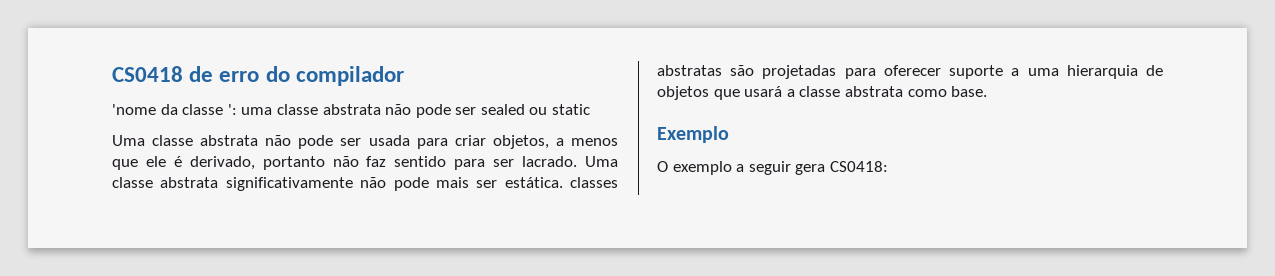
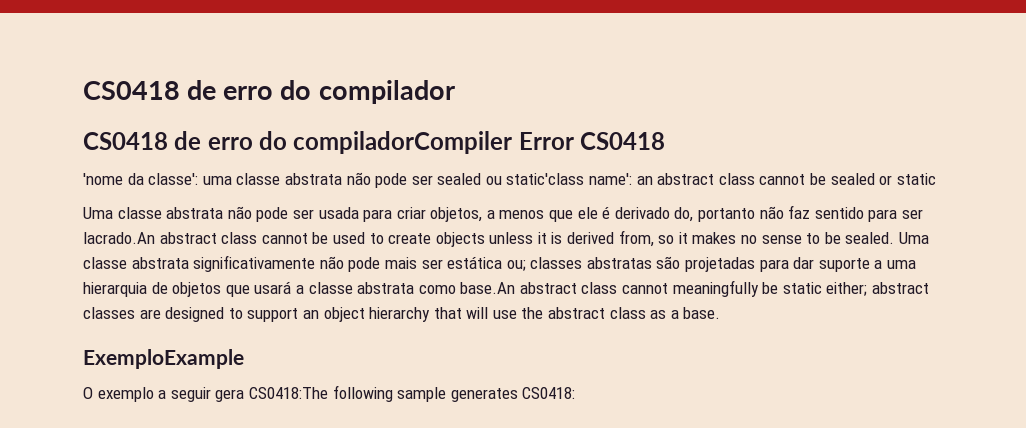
+ CS0418 de erro do compiladorCompiler Error CS0418
- 'nome da classe ': uma classe abstrata não pode ser sealed ou static
+ 'nome da classe': uma classe abstrata não pode ser sealed ou static'class name': an abstract class cannot be sealed or static
- Uma classe abstrata não pode ser usada para criar objetos, a menos que ele é derivado, portanto não faz sentido para ser lacrado.
+ Uma classe abstrata não pode ser usada para criar objetos, a menos que ele é derivado do, portanto não faz sentido para ser lacrado.An abstract class cannot be used to create objects unless it is derived from, so it makes no sense to be sealed.
- Uma classe abstrata significativamente não pode mais ser estática. classes abstratas são projetadas para oferecer suporte a uma hierarquia de objetos que usará a classe abstrata como base.
+ Uma classe abstrata significativamente não pode mais ser estática ou; classes abstratas são projetadas para dar suporte a uma hierarquia de objetos que usará a classe abstrata como base.An abstract class cannot meaningfully be static either; abstract classes are designed to support an object hierarchy that will use the abstract class as a base.
- Exemplo
+ ExemploExample
- O exemplo a seguir gera CS0418:
+ O exemplo a seguir gera CS0418:The following sample generates CS0418:

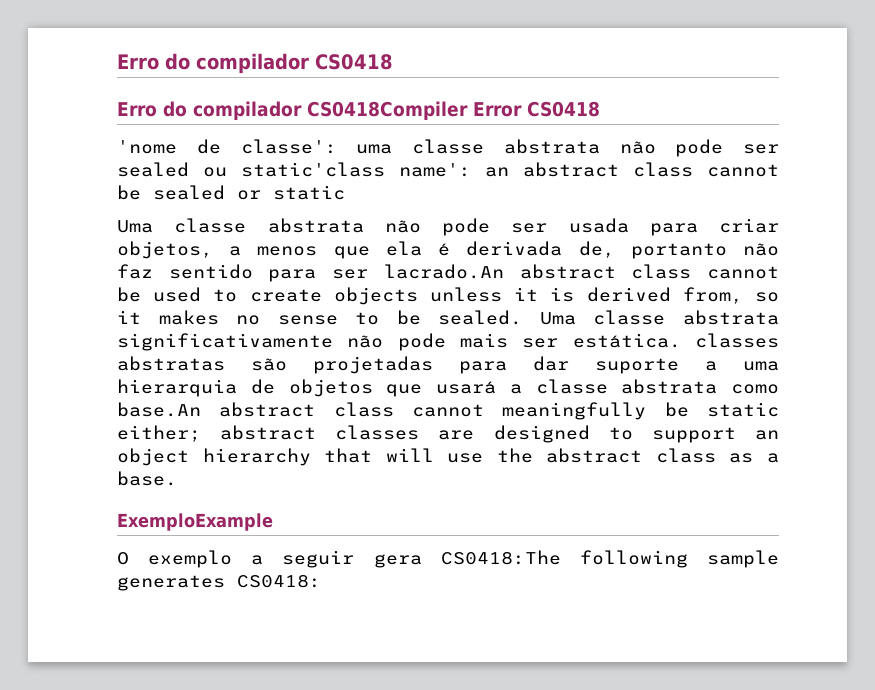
- CS0418 de erro do compilador
- CS0418 de erro do compiladorCompiler Error CS0418
+ Erro do compilador CS0418
+ Erro do compilador CS0418Compiler Error CS0418
- 'nome da classe': uma classe abstrata não pode ser sealed ou static'class name': an abstract class cannot be sealed or static
+ 'nome de classe': uma classe abstrata não pode ser sealed ou static'class name': an abstract class cannot be sealed or static
- Uma classe abstrata não pode ser usada para criar objetos, a menos que ele é derivado do, portanto não faz sentido para ser lacrado.An abstract class cannot be used to create objects unless it is derived from, so it makes no sense to be sealed.
+ Uma classe abstrata não pode ser usada para criar objetos, a menos que ela é derivada de, portanto não faz sentido para ser lacrado.An abstract class cannot be used to create objects unless it is derived from, so it makes no sense to be sealed.
- Uma classe abstrata significativamente não pode mais ser estática ou; classes abstratas são projetadas para dar suporte a uma hierarquia de objetos que usará a classe abstrata como base.An abstract class cannot meaningfully be static either; abstract classes are designed to support an object hierarchy that will use the abstract class as a base.
+ Uma classe abstrata significativamente não pode mais ser estática. classes abstratas são projetadas para dar suporte a uma hierarquia de objetos que usará a classe abstrata como base.An abstract class cannot meaningfully be static either; abstract classes are designed to support an object hierarchy that will use the abstract class as a base.

